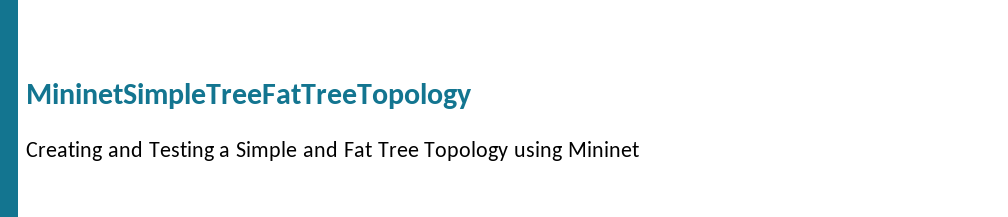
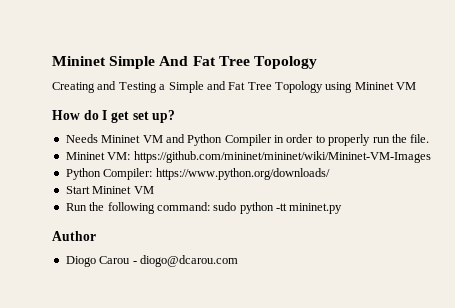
- MininetSimpleTreeFatTreeTopology
+ Mininet Simple And Fat Tree Topology
- Creating and Testing a Simple and Fat Tree Topology using Mininet
+ Creating and Testing a Simple and Fat Tree Topology using Mininet VM
+ How do I get set up?
+ Needs Mininet VM and Python Compiler in order to properly run the file.
+ Mininet VM: https://github.com/mininet/mininet/wiki/Mininet-VM-Images
+ Python Compiler: https://www.python.org/downloads/
+ Start Mininet VM
+ Run the following command: sudo python -tt mininet.py
+ Author
+ Diogo Carou - diogo@dcarou.com

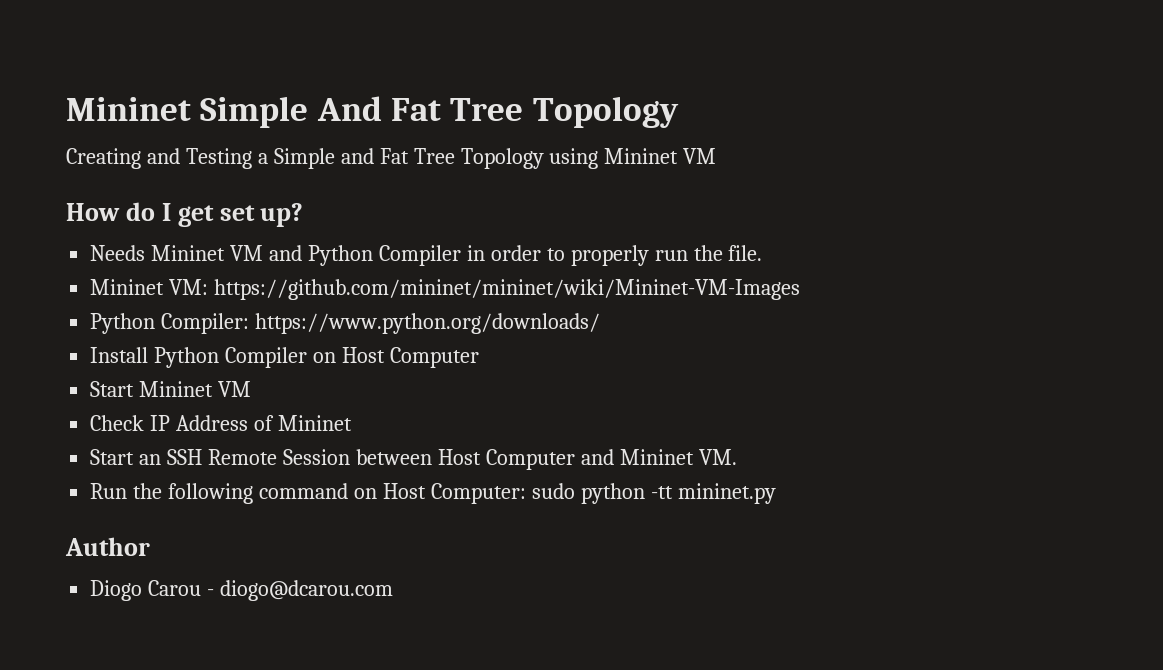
+ Install Python Compiler on Host Computer
  Start Mininet VM
+ Check IP Address of Mininet
+ Start an SSH Remote Session between Host Computer and Mininet VM.
- Run the following command: sudo python -tt mininet.py
+ Run the following command on Host Computer: sudo python -tt mininet.py

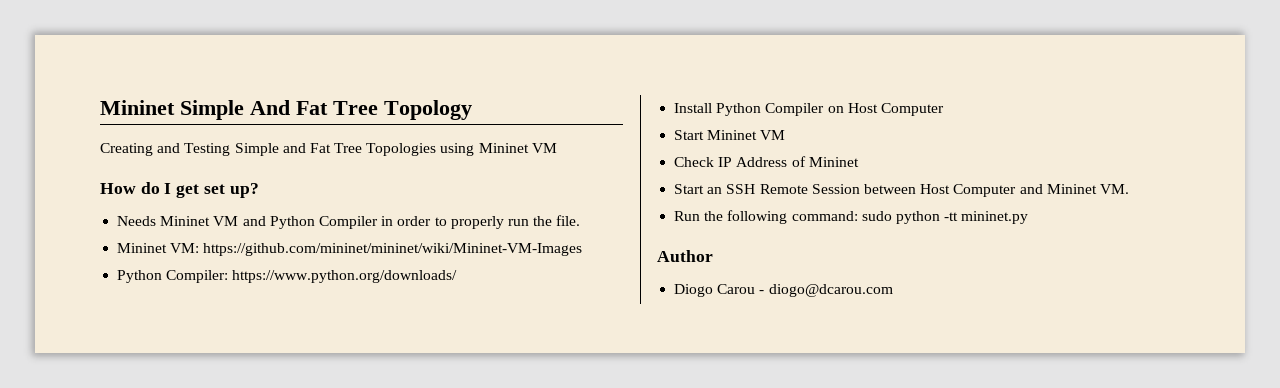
- Creating and Testing a Simple and Fat Tree Topology using Mininet VM
+ Creating and Testing Simple and Fat Tree Topologies using Mininet VM
- Run the following command on Host Computer: sudo python -tt mininet.py
+ Run the following command: sudo python -tt mininet.py

